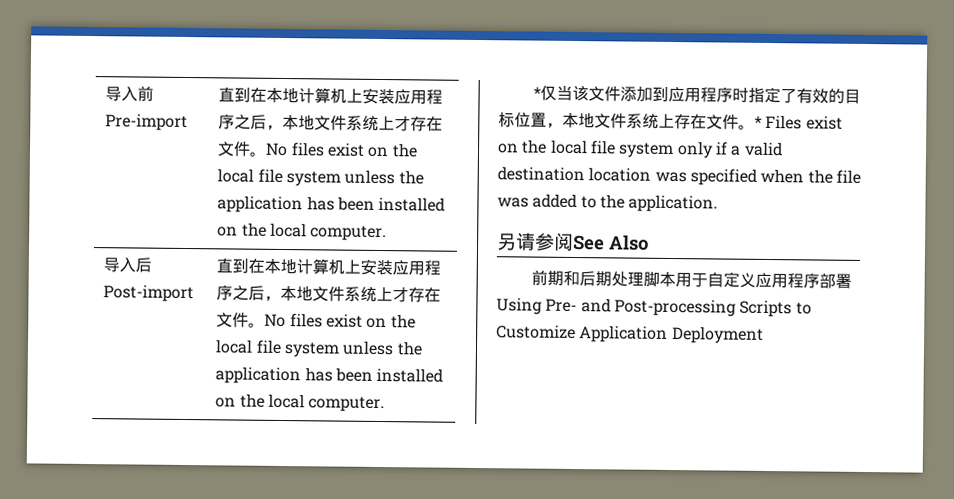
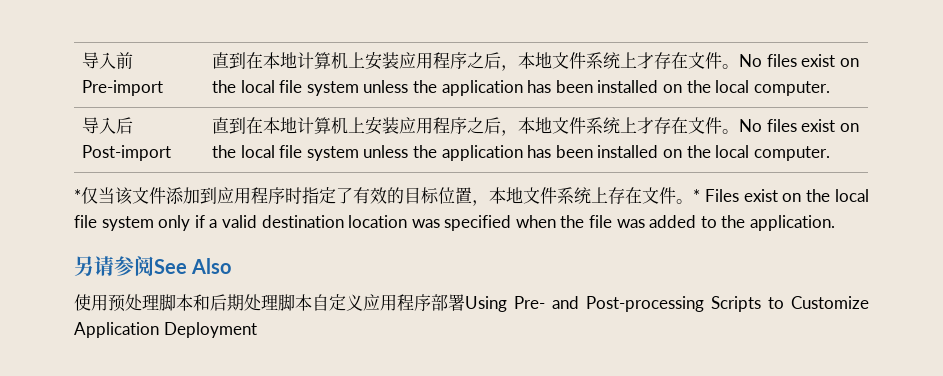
- 前期和后期处理脚本用于自定义应用程序部署Using Pre- and Post-processing Scripts to Customize Application Deployment
+ 使用预处理脚本和后期处理脚本自定义应用程序部署Using Pre- and Post-processing Scripts to Customize Application Deployment

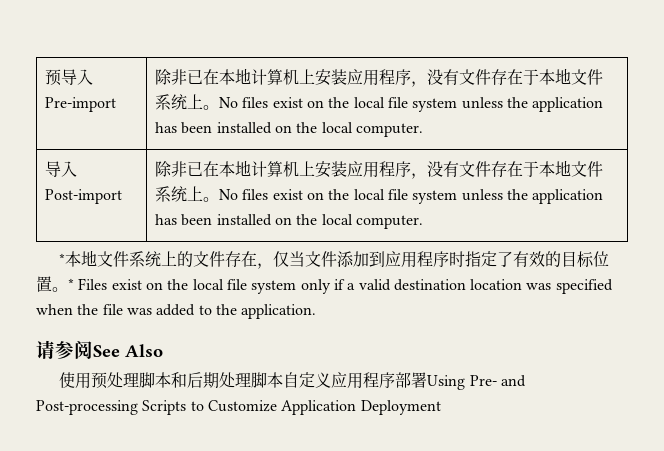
- 导入前Pre-import | 直到在本地计算机上安装应用程序之后，本地文件系统上才存在文件。No files exist on the local file system unless the application has been installed on the local computer.
+ 预导入Pre-import | 除非已在本地计算机上安装应用程序，没有文件存在于本地文件系统上。No files exist on the local file system unless the application has been installed on the local computer.
- 导入后Post-import | 直到在本地计算机上安装应用程序之后，本地文件系统上才存在文件。No files exist on the local file system unless the application has been installed on the local computer.
+ 导入Post-import | 除非已在本地计算机上安装应用程序，没有文件存在于本地文件系统上。No files exist on the local file system unless the application has been installed on the local computer.
- *仅当该文件添加到应用程序时指定了有效的目标位置，本地文件系统上存在文件。
+ *本地文件系统上的文件存在，仅当文件添加到应用程序时指定了有效的目标位置。
- 另请参阅See Also
+ 请参阅See Also

